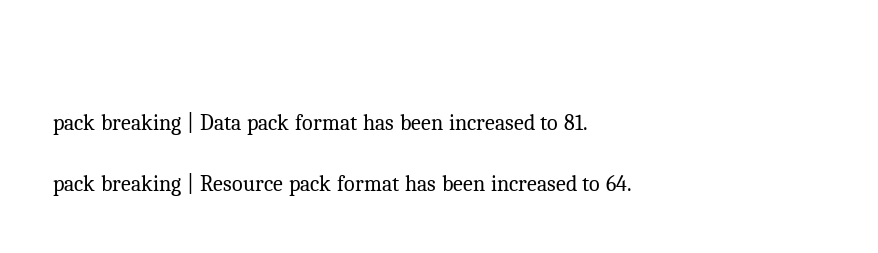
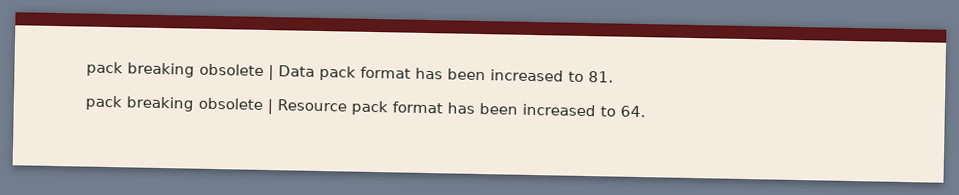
- pack breaking | Data pack format has been increased to 81.
+ pack breaking obsolete | Data pack format has been increased to 81.
- pack breaking | Resource pack format has been increased to 64.
+ pack breaking obsolete | Resource pack format has been increased to 64.

